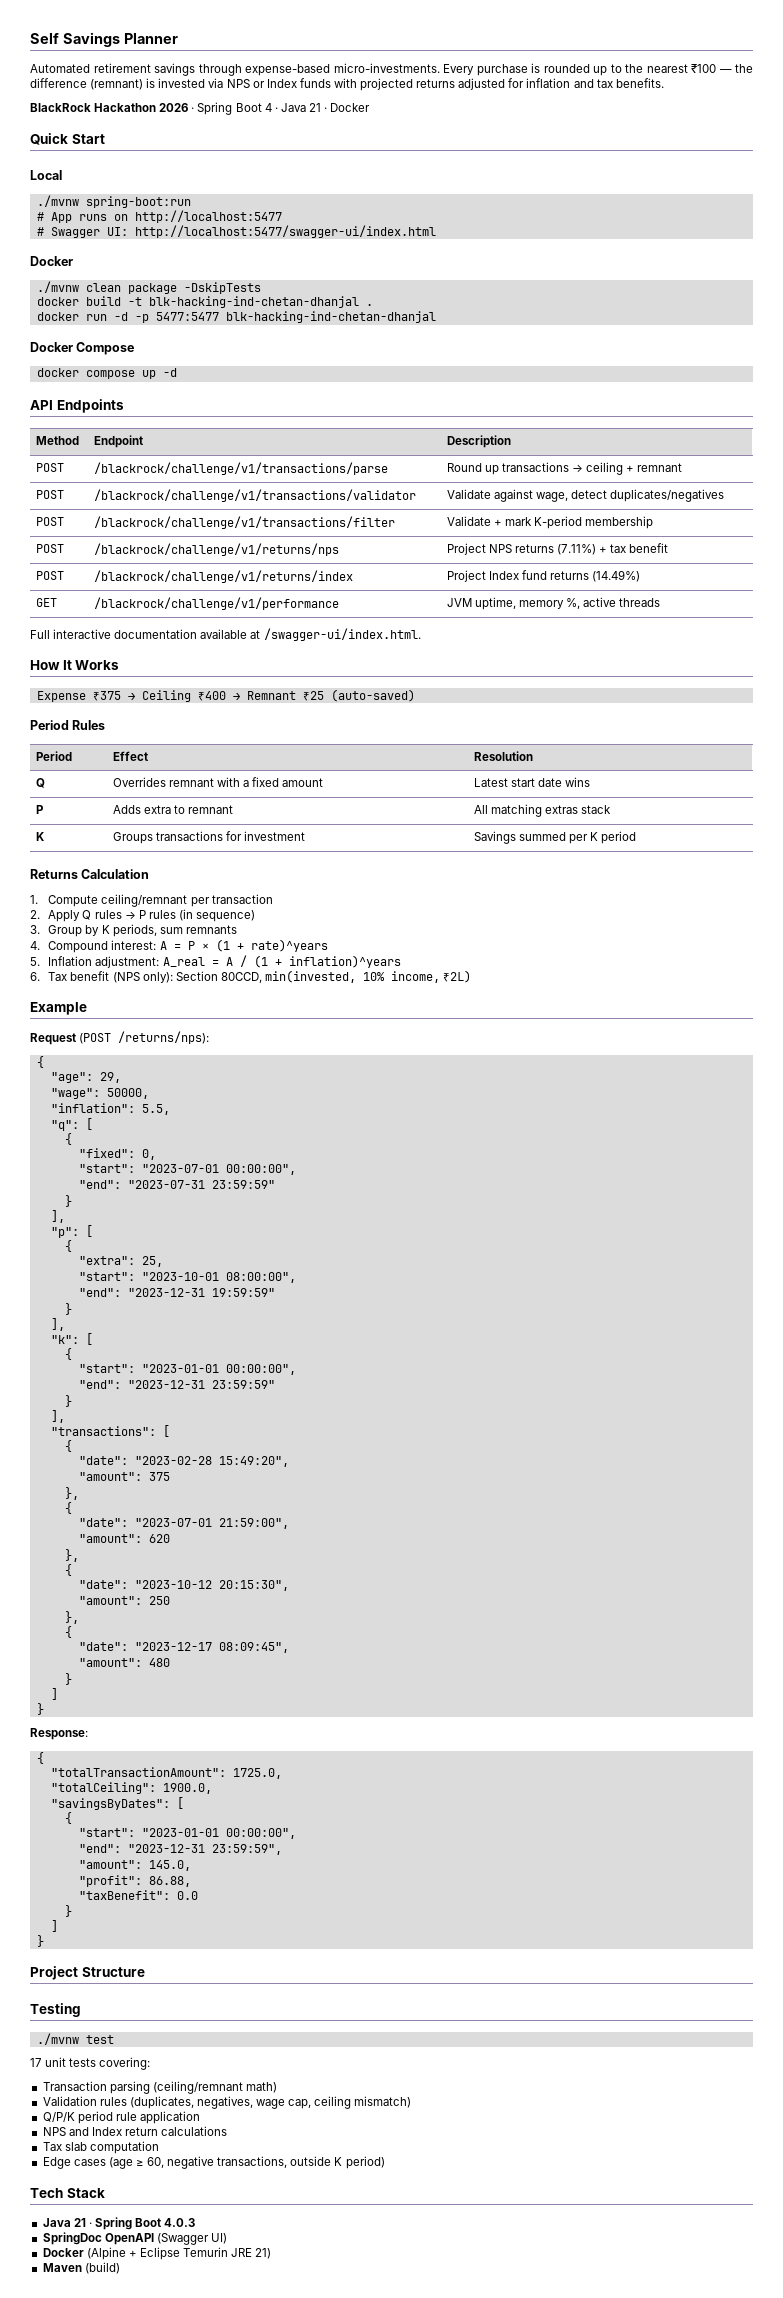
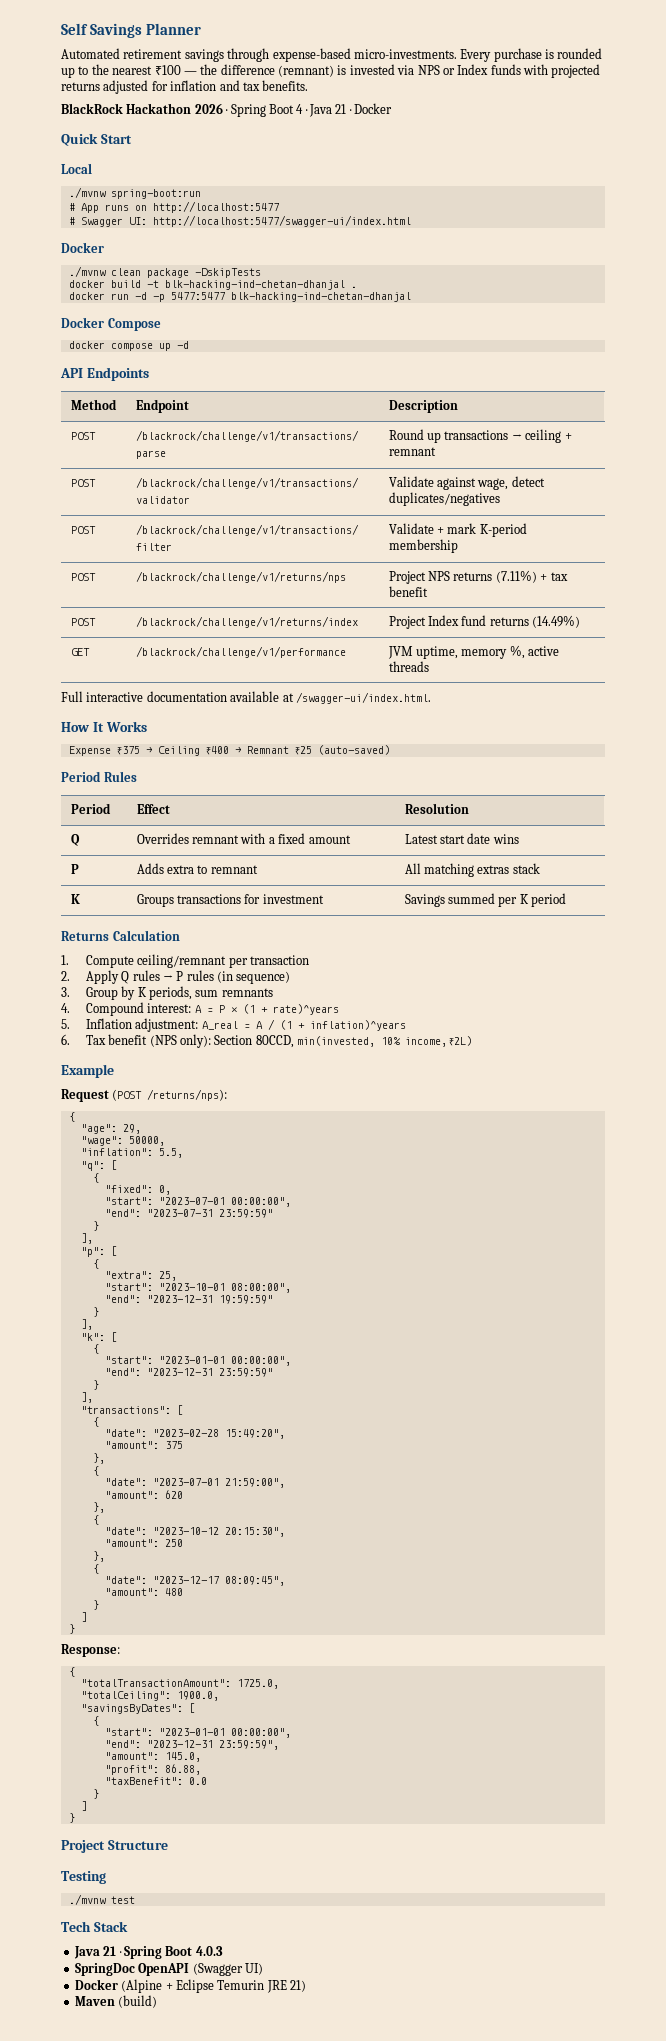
- 17 unit tests covering:
- Transaction parsing (ceiling/remnant math)
- Validation rules (duplicates, negatives, wage cap, ceiling mismatch)
- Q/P/K period rule application
- NPS and Index return calculations
- Tax slab computation
- Edge cases (age ≥ 60, negative transactions, outside K period)

